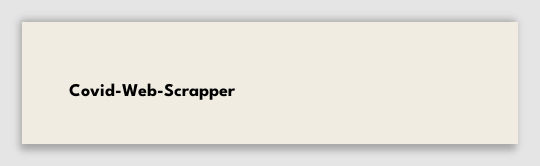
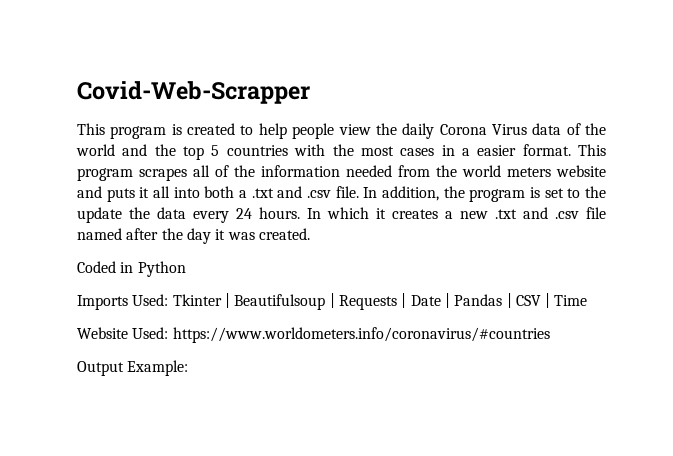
+ This program is created to help people view the daily Corona Virus data of the world and the top 5 countries with the most cases in a easier format. This program scrapes all of the information needed from the world meters website and puts it all into both a .txt and .csv file. In addition, the program is set to the update the data every 24 hours. In which it creates a new .txt and .csv file named after the day it was created.
+ Coded in Python
+ Imports Used: Tkinter | Beautifulsoup | Requests | Date | Pandas | CSV | Time
+ Website Used: https://www.worldometers.info/coronavirus/#countries
+ Output Example:

